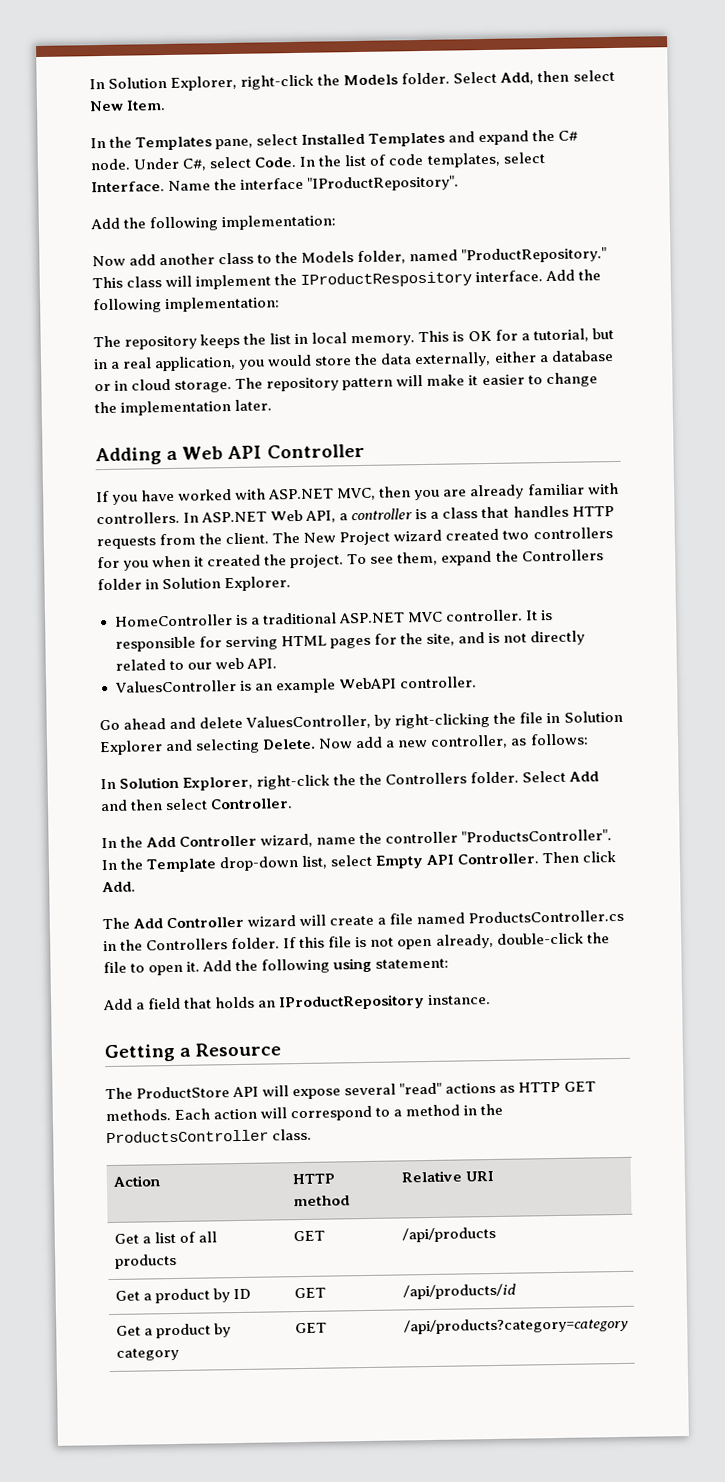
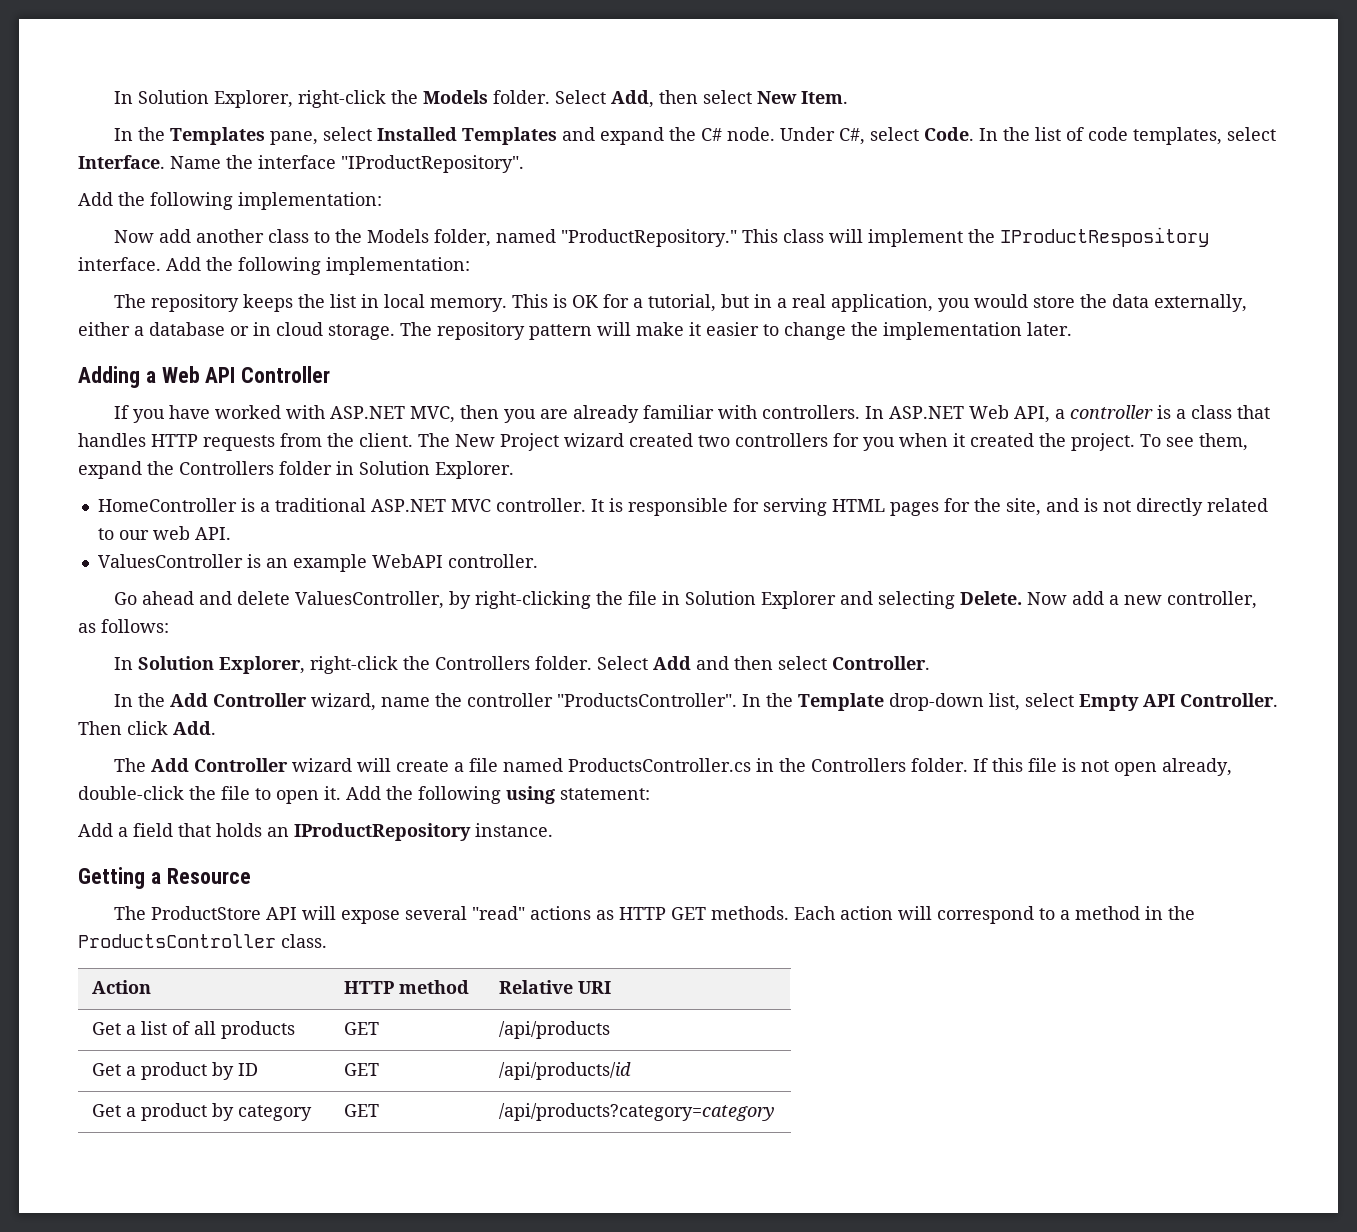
- In Solution Explorer, right-click the the Controllers folder.
+ In Solution Explorer, right-click the Controllers folder.

